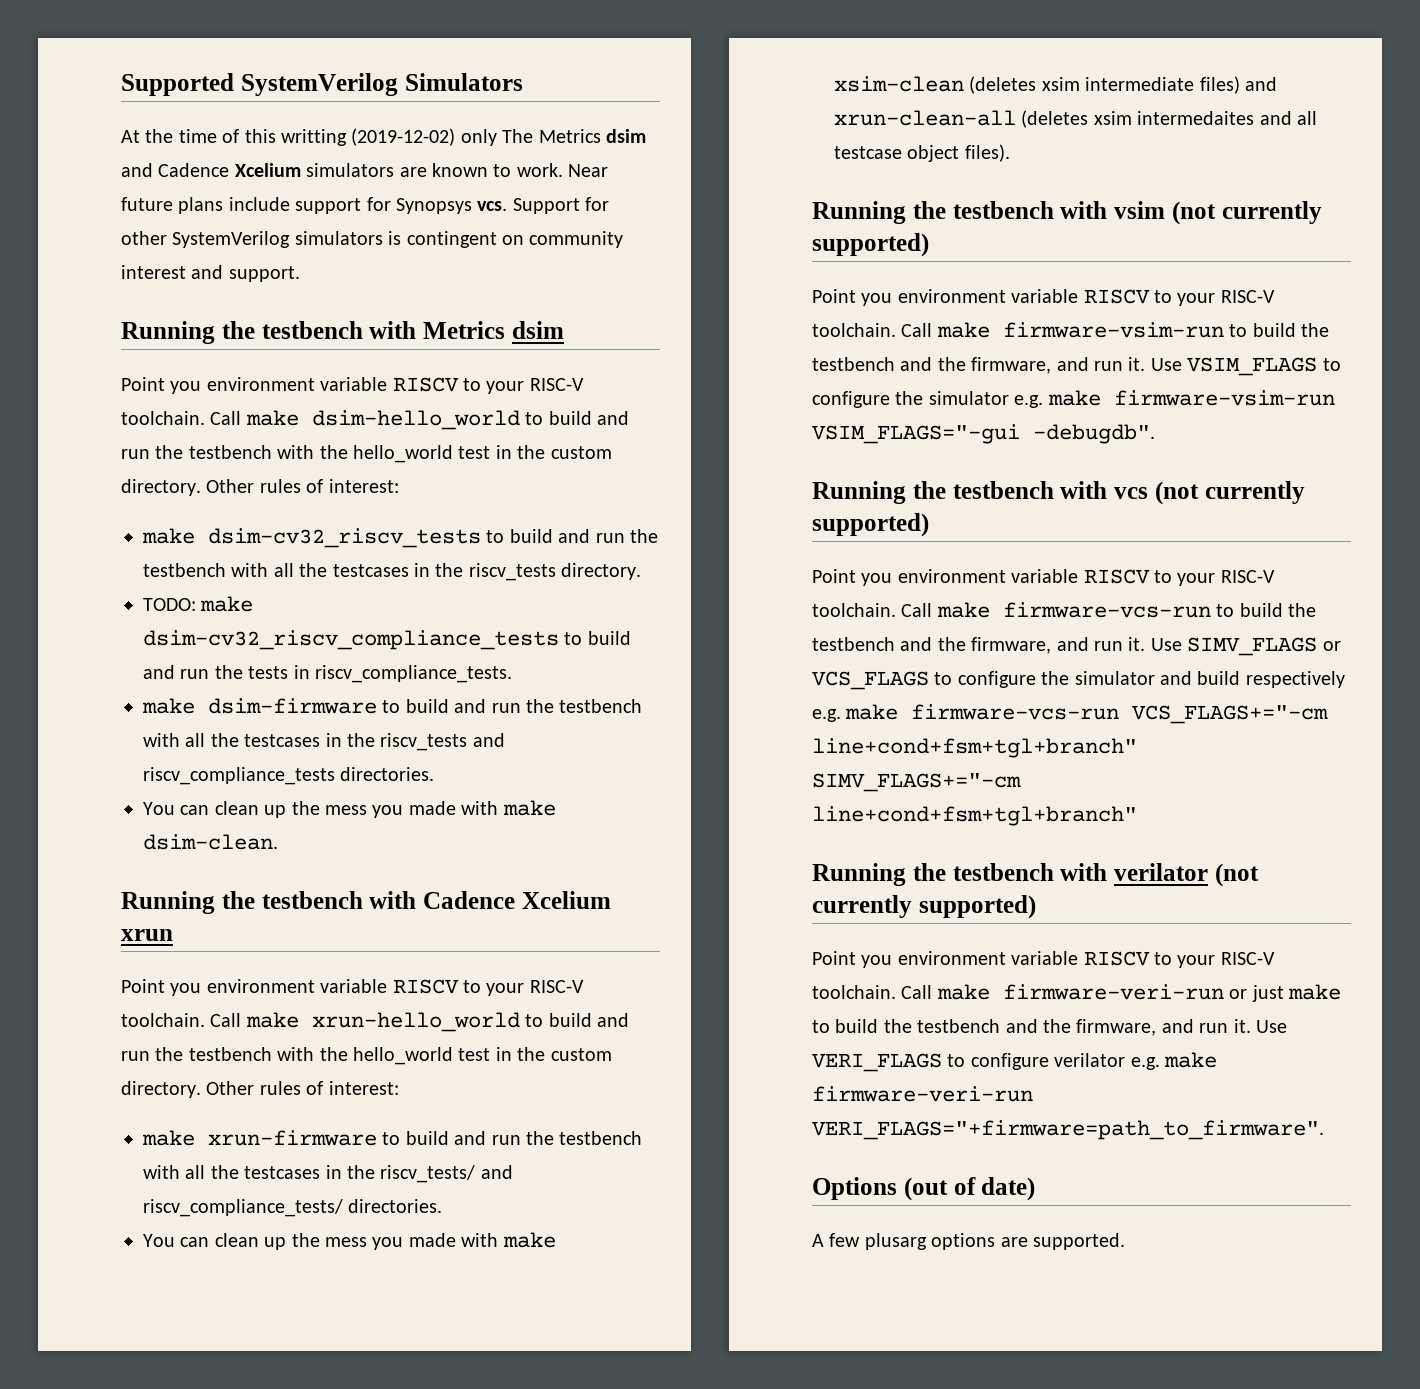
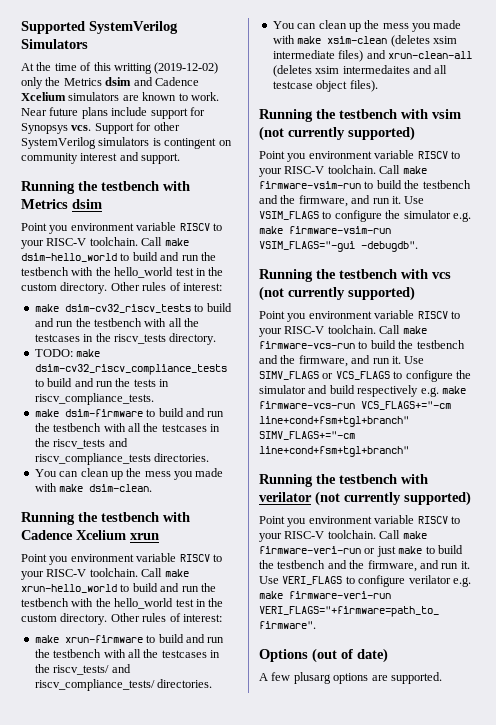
- At the time of this writting (2019-12-02) only The Metrics dsim and Cadence Xcelium simulators are known to work.
+ At the time of this writting (2019-12-02) only the Metrics dsim and Cadence Xcelium simulators are known to work.

